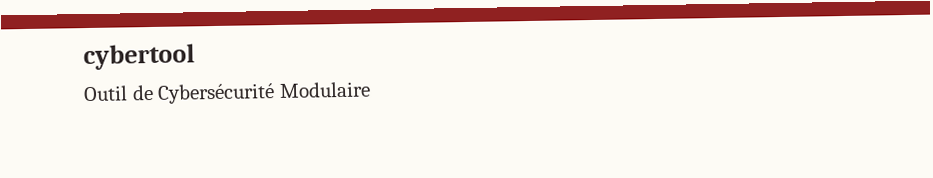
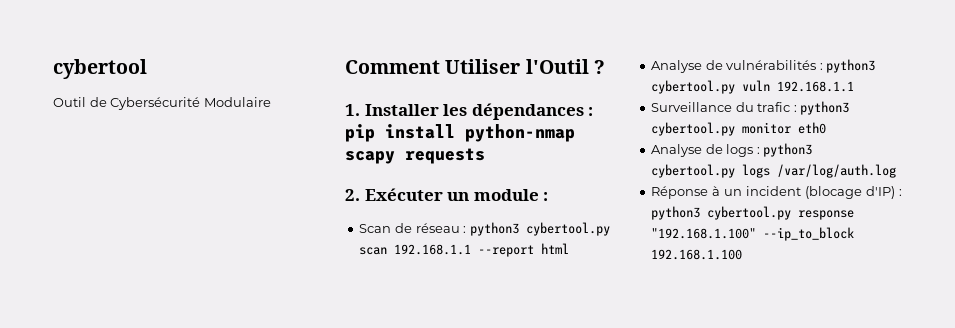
+ Comment Utiliser l'Outil ?
+ 1. Installer les dépendances : pip install python-nmap scapy requests
+ 2. Exécuter un module :
+ Scan de réseau : python3 cybertool.py scan 192.168.1.1 --report html
+ Analyse de vulnérabilités : python3 cybertool.py vuln 192.168.1.1
+ Surveillance du trafic : python3 cybertool.py monitor eth0
+ Analyse de logs : python3 cybertool.py logs /var/log/auth.log
+ Réponse à un incident (blocage d'IP) : python3 cybertool.py response "192.168.1.100" --ip_to_block 192.168.1.100

